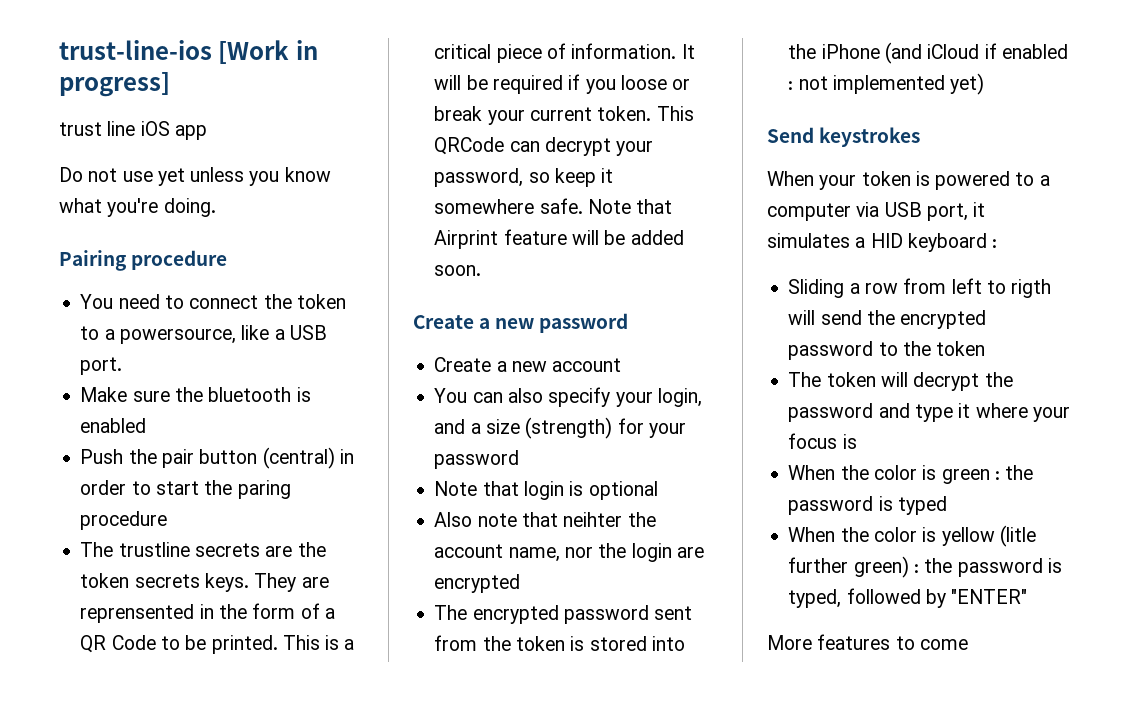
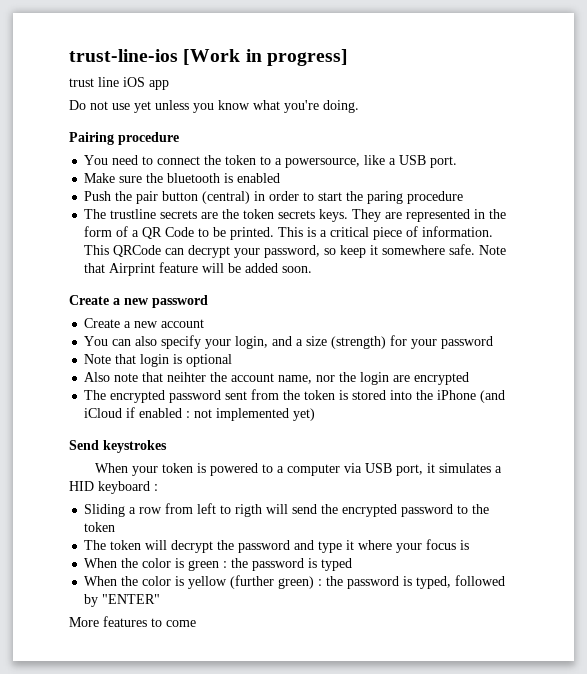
- They are reprensented in the form of a QR Code to be printed.
+ They are represented in the form of a QR Code to be printed.
- It will be required if you loose or break your current token.
- When the color is yellow (litle further green) : the password is typed, followed by "ENTER"
+ When the color is yellow (further green) : the password is typed, followed by "ENTER"

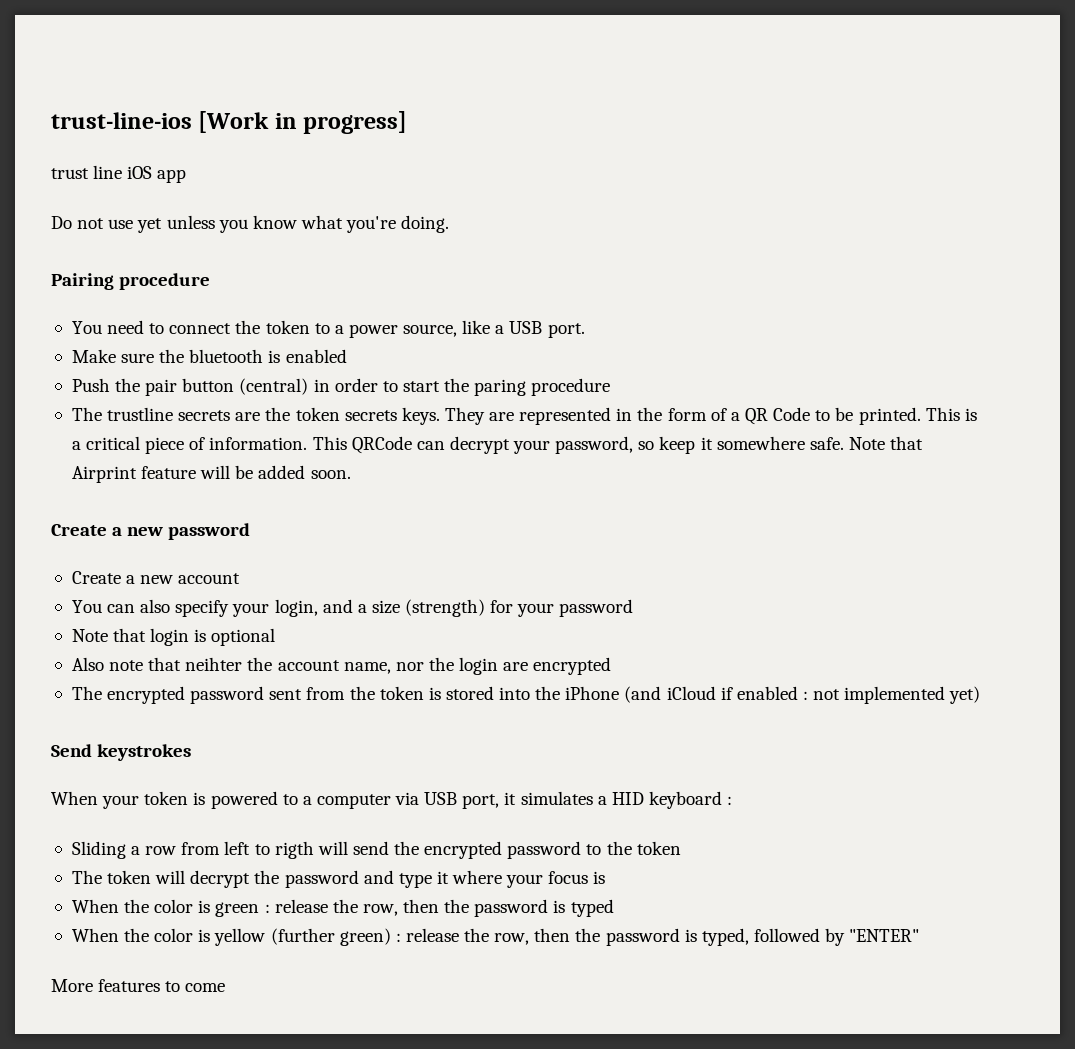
- You need to connect the token to a powersource, like a USB port.
+ You need to connect the token to a power source, like a USB port.
- When the color is green : the password is typed
+ When the color is green : release the row, then the password is typed
- When the color is yellow (further green) : the password is typed, followed by "ENTER"
+ When the color is yellow (further green) : release the row, then the password is typed, followed by "ENTER"

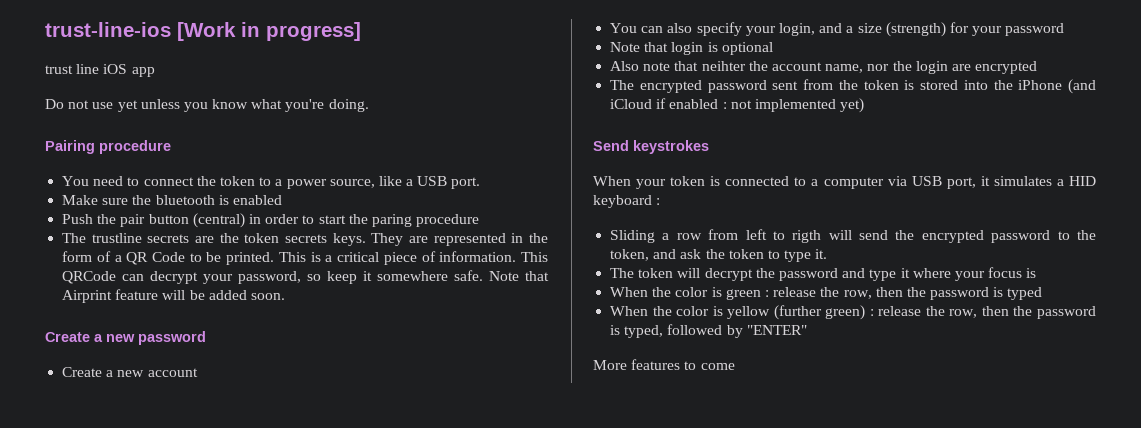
- When your token is powered to a computer via USB port, it simulates a HID keyboard :
+ When your token is connected to a computer via USB port, it simulates a HID keyboard :
- Sliding a row from left to rigth will send the encrypted password to the token
+ Sliding a row from left to rigth will send the encrypted password to the token, and ask the token to type it.

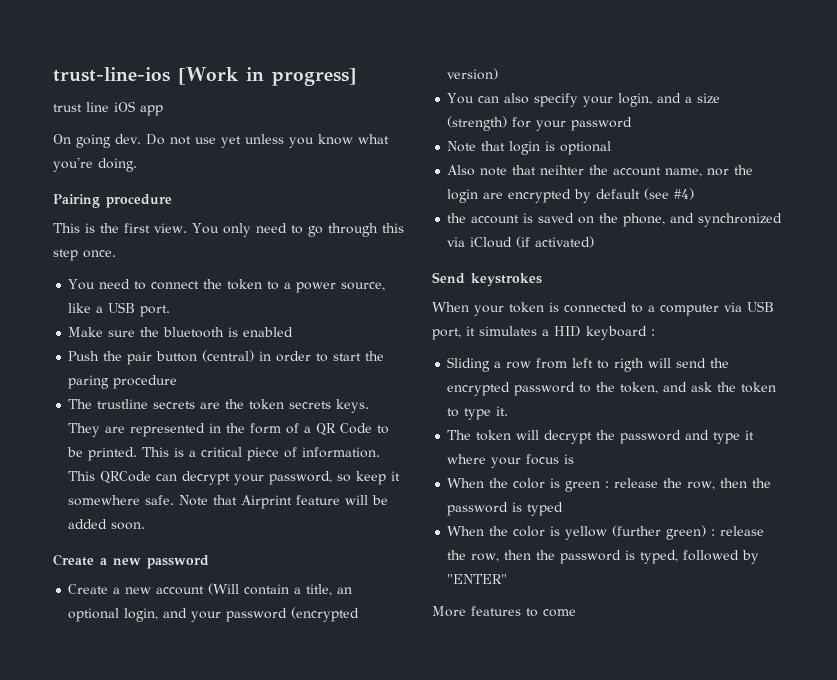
+ On going dev.
+ This is the first view. You only need to go through this step once.
- Create a new account
+ Create a new account (Will contain a title, an optional login, and your password (encrypted version)
- Also note that neihter the account name, nor the login are encrypted
- The encrypted password sent from the token is stored into the iPhone (and iCloud if enabled : not implemented yet)
+ Also note that neihter the account name, nor the login are encrypted by default (see #4)
+ the account is saved on the phone, and synchronized via iCloud (if activated)

